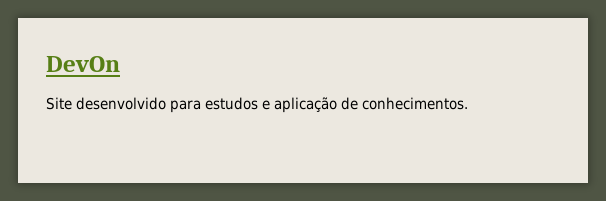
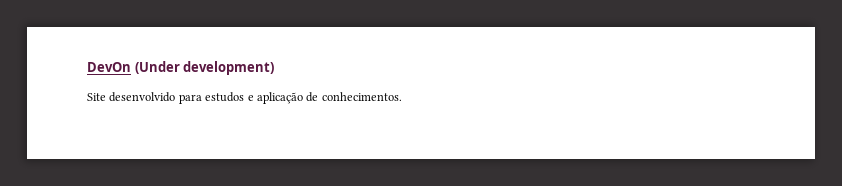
- DevOn
+ DevOn (Under development)

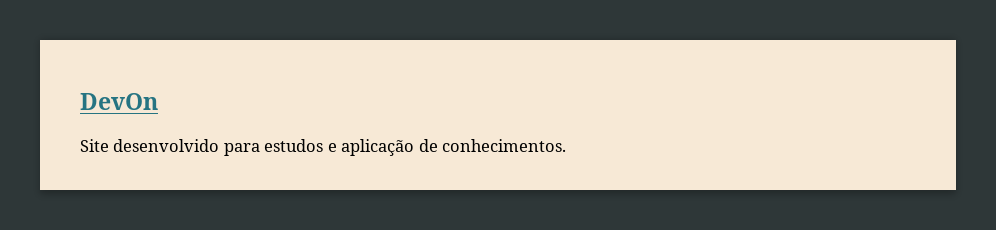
- DevOn (Under development)
+ DevOn

